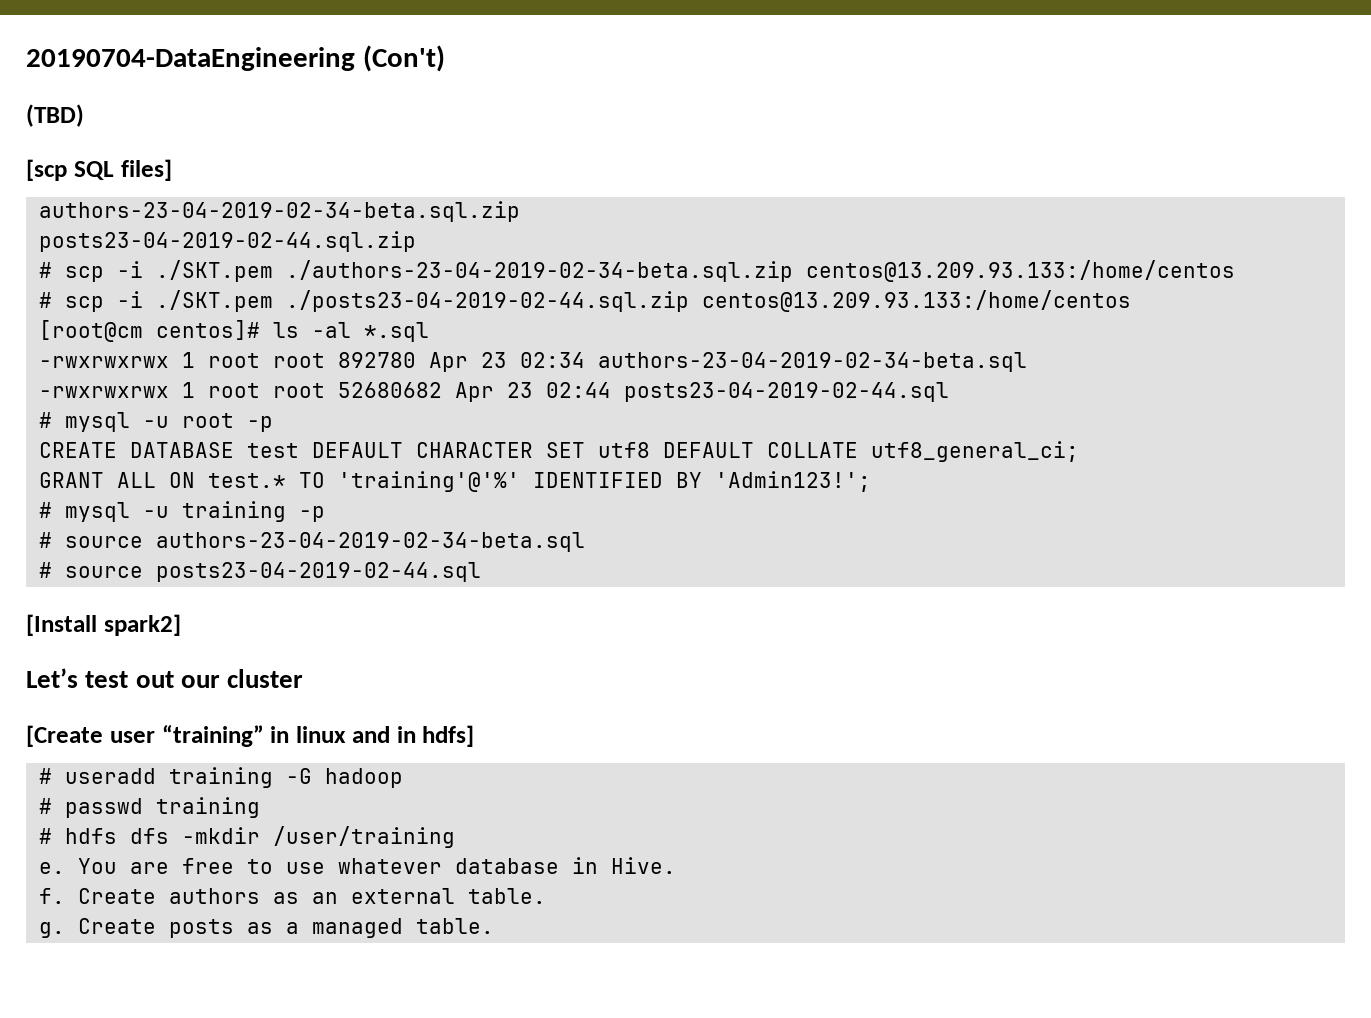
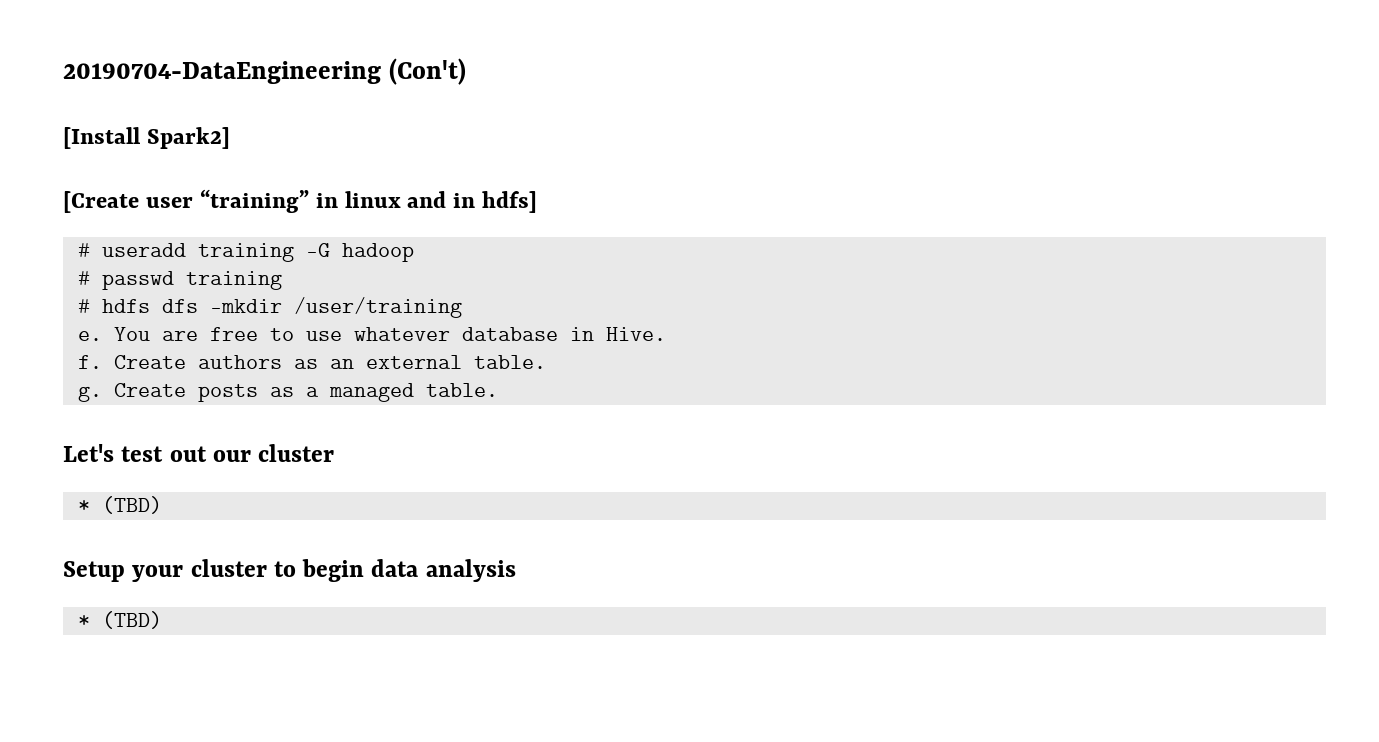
- (TBD)
- [scp SQL files]
- authors-23-04-2019-02-34-beta.sql.zip
- posts23-04-2019-02-44.sql.zip
- # scp -i ./SKT.pem ./authors-23-04-2019-02-34-beta.sql.zip centos@13.209.93.133:/home/centos
- # scp -i ./SKT.pem ./posts23-04-2019-02-44.sql.zip centos@13.209.93.133:/home/centos
- [root@cm centos]# ls -al *.sql
- -rwxrwxrwx 1 root root 892780 Apr 23 02:34 authors-23-04-2019-02-34-beta.sql
- -rwxrwxrwx 1 root root 52680682 Apr 23 02:44 posts23-04-2019-02-44.sql
- # mysql -u root -p
- CREATE DATABASE test DEFAULT CHARACTER SET utf8 DEFAULT COLLATE utf8_general_ci;
- GRANT ALL ON test.* TO 'training'@'%' IDENTIFIED BY 'Admin123!';
- # mysql -u training -p
- # source authors-23-04-2019-02-34-beta.sql
- # source posts23-04-2019-02-44.sql
- [Install spark2]
- Let’s test out our cluster
+ [Install Spark2]
+ Let's test out our cluster
+ * (TBD)
+ Setup your cluster to begin data analysis
+ * (TBD)

